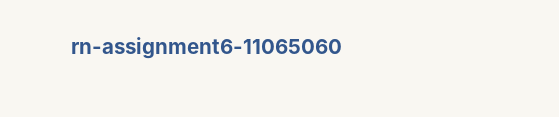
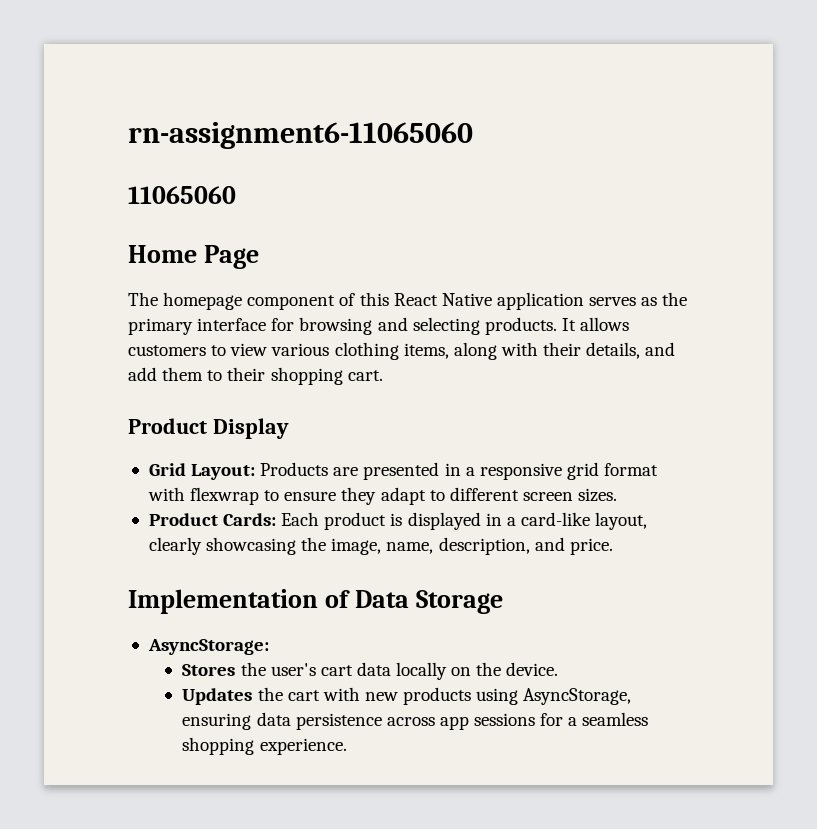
+ 11065060
+ Home Page
+ The homepage component of this React Native application serves as the primary interface for browsing and selecting products. It allows customers to view various clothing items, along with their details, and add them to their shopping cart.
+ Product Display
+ Grid Layout: Products are presented in a responsive grid format with flexwrap to ensure they adapt to different screen sizes.
+ Product Cards: Each product is displayed in a card-like layout, clearly showcasing the image, name, description, and price.
+ Implementation of Data Storage
+ AsyncStorage:
+ Stores the user's cart data locally on the device.
+ Updates the cart with new products using AsyncStorage, ensuring data persistence across app sessions for a seamless shopping experience.

